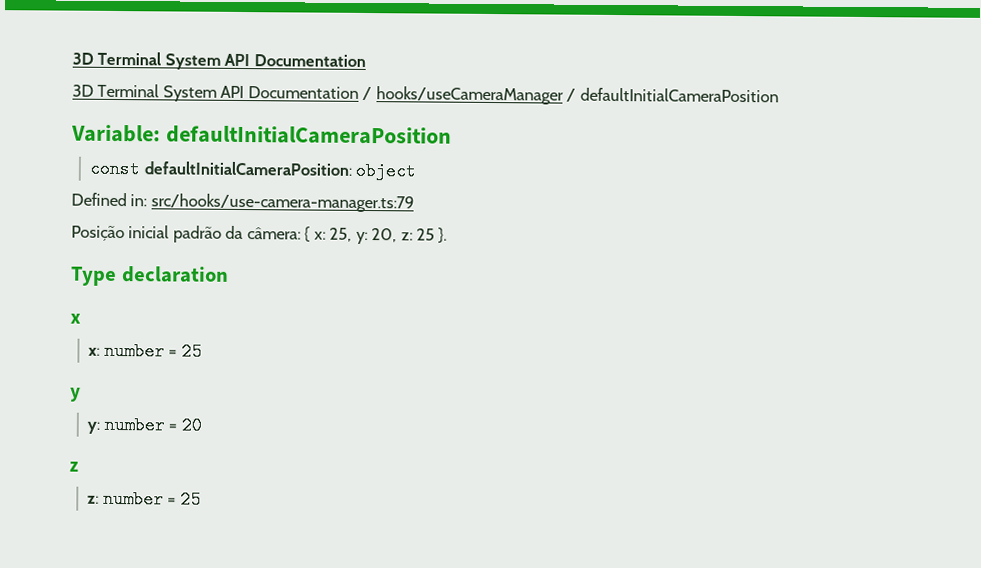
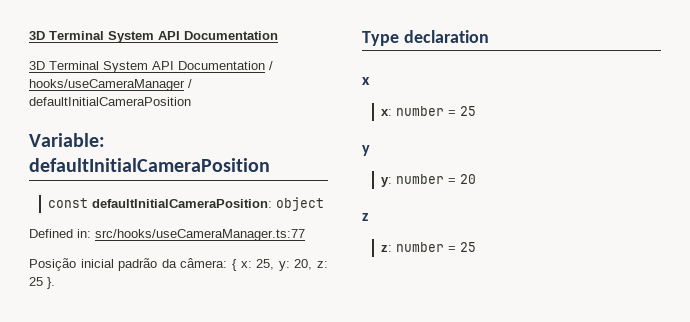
- Defined in: src/hooks/use-camera-manager.ts:79
+ Defined in: src/hooks/useCameraManager.ts:77

